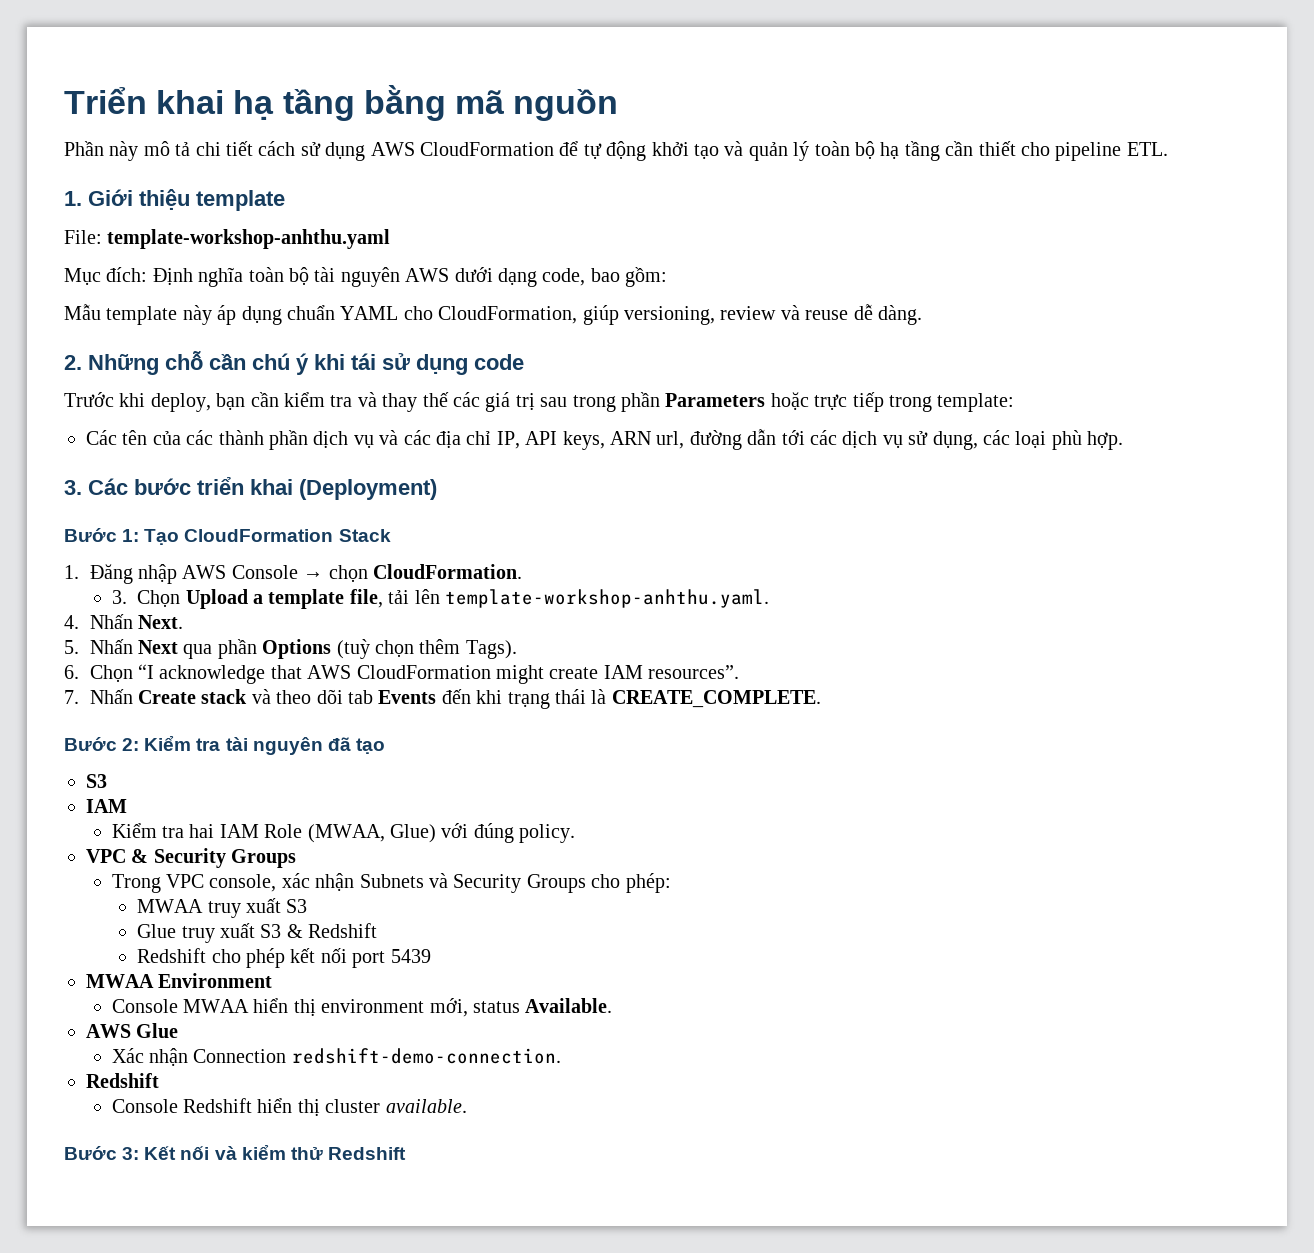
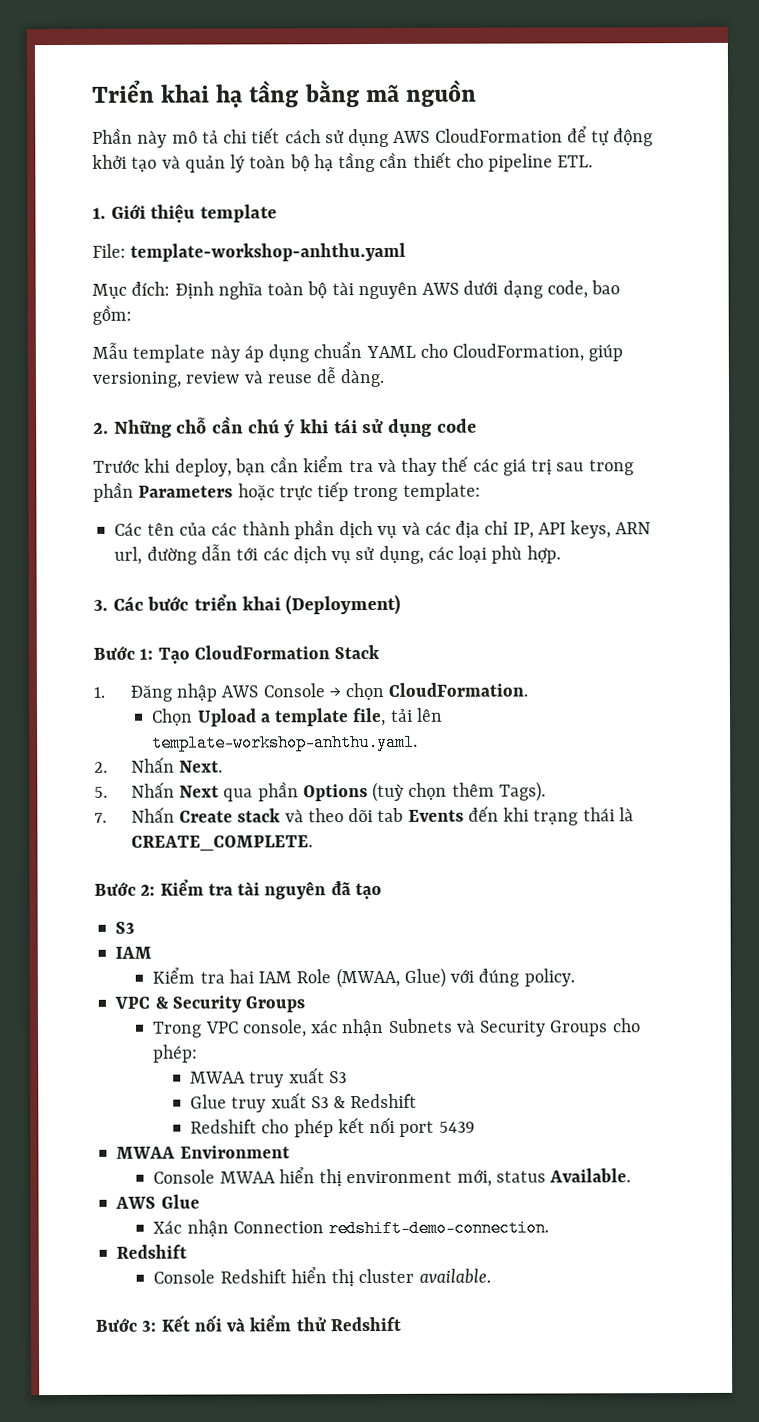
- 3. Chọn Upload a template file, tải lên template-workshop-anhthu.yaml.
+ Chọn Upload a template file, tải lên template-workshop-anhthu.yaml.
- 4. Nhấn Next.
+ 2. Nhấn Next.
- 6. Chọn “I acknowledge that AWS CloudFormation might create IAM resources”.

